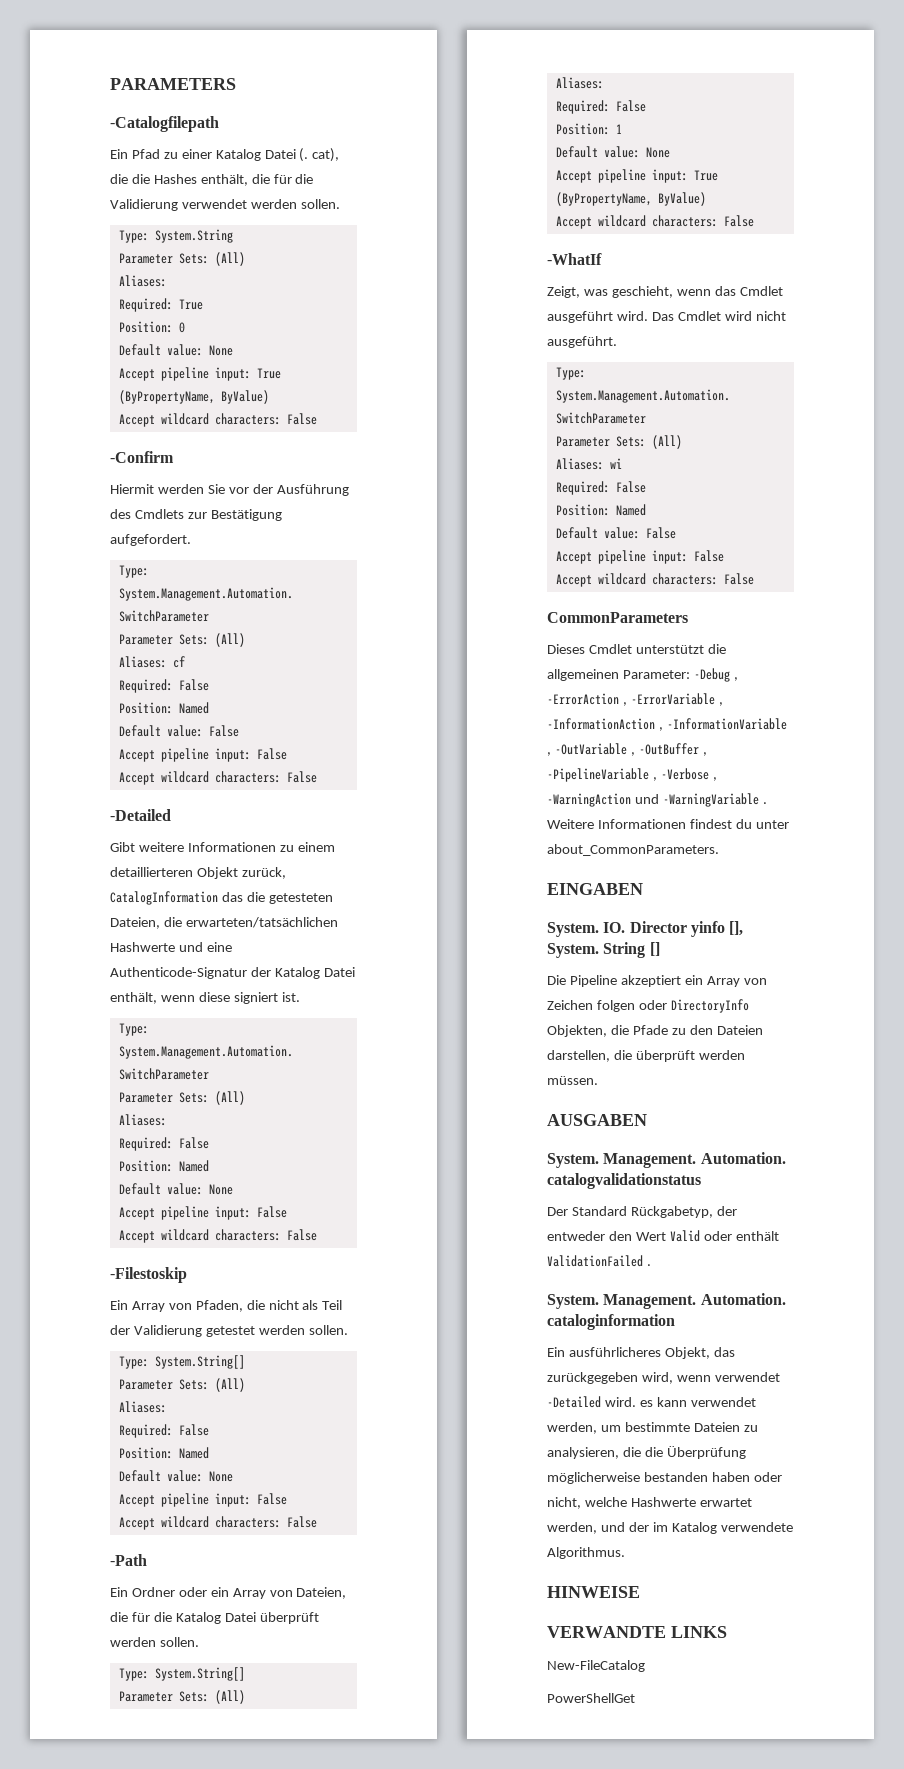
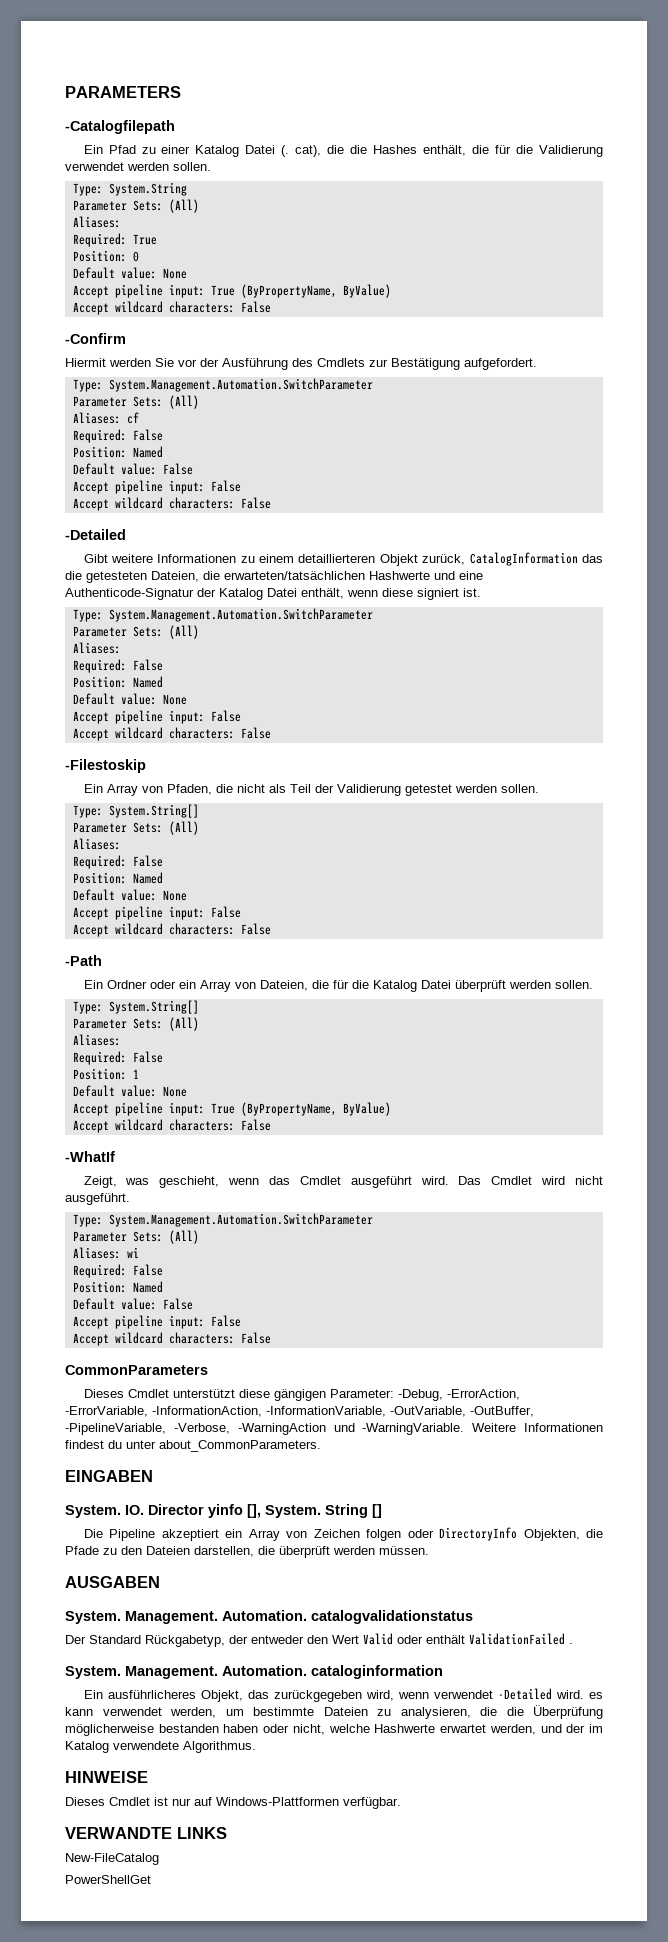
- Dieses Cmdlet unterstützt die allgemeinen Parameter: -Debug , -ErrorAction , -ErrorVariable , -InformationAction , -InformationVariable , -OutVariable , -OutBuffer , -PipelineVariable , -Verbose , -WarningAction und -WarningVariable .
+ Dieses Cmdlet unterstützt diese gängigen Parameter: -Debug, -ErrorAction, -ErrorVariable, -InformationAction, -InformationVariable, -OutVariable, -OutBuffer, -PipelineVariable, -Verbose, -WarningAction und -WarningVariable.
+ Dieses Cmdlet ist nur auf Windows-Plattformen verfügbar.

